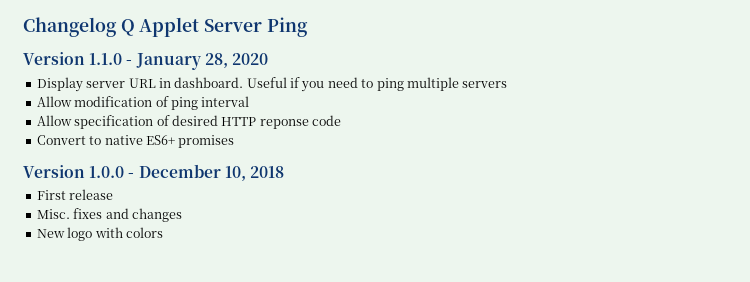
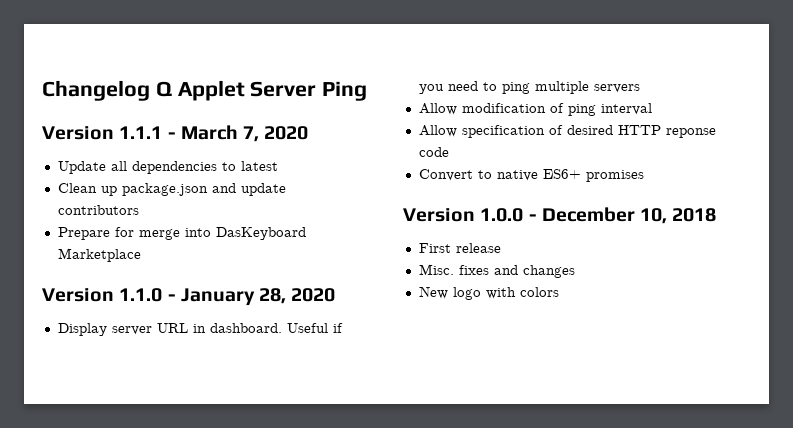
+ Version 1.1.1 - March 7, 2020
+ Update all dependencies to latest
+ Clean up package.json and update contributors
+ Prepare for merge into DasKeyboard Marketplace

